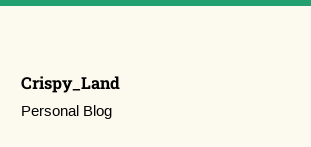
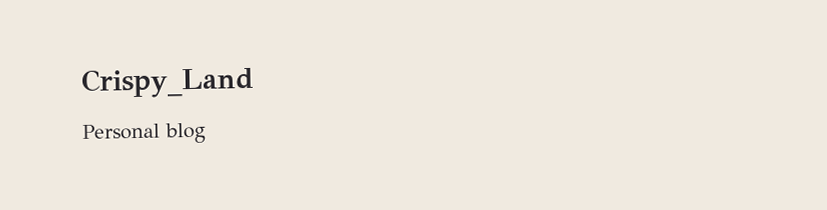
- Personal Blog
+ Personal blog

